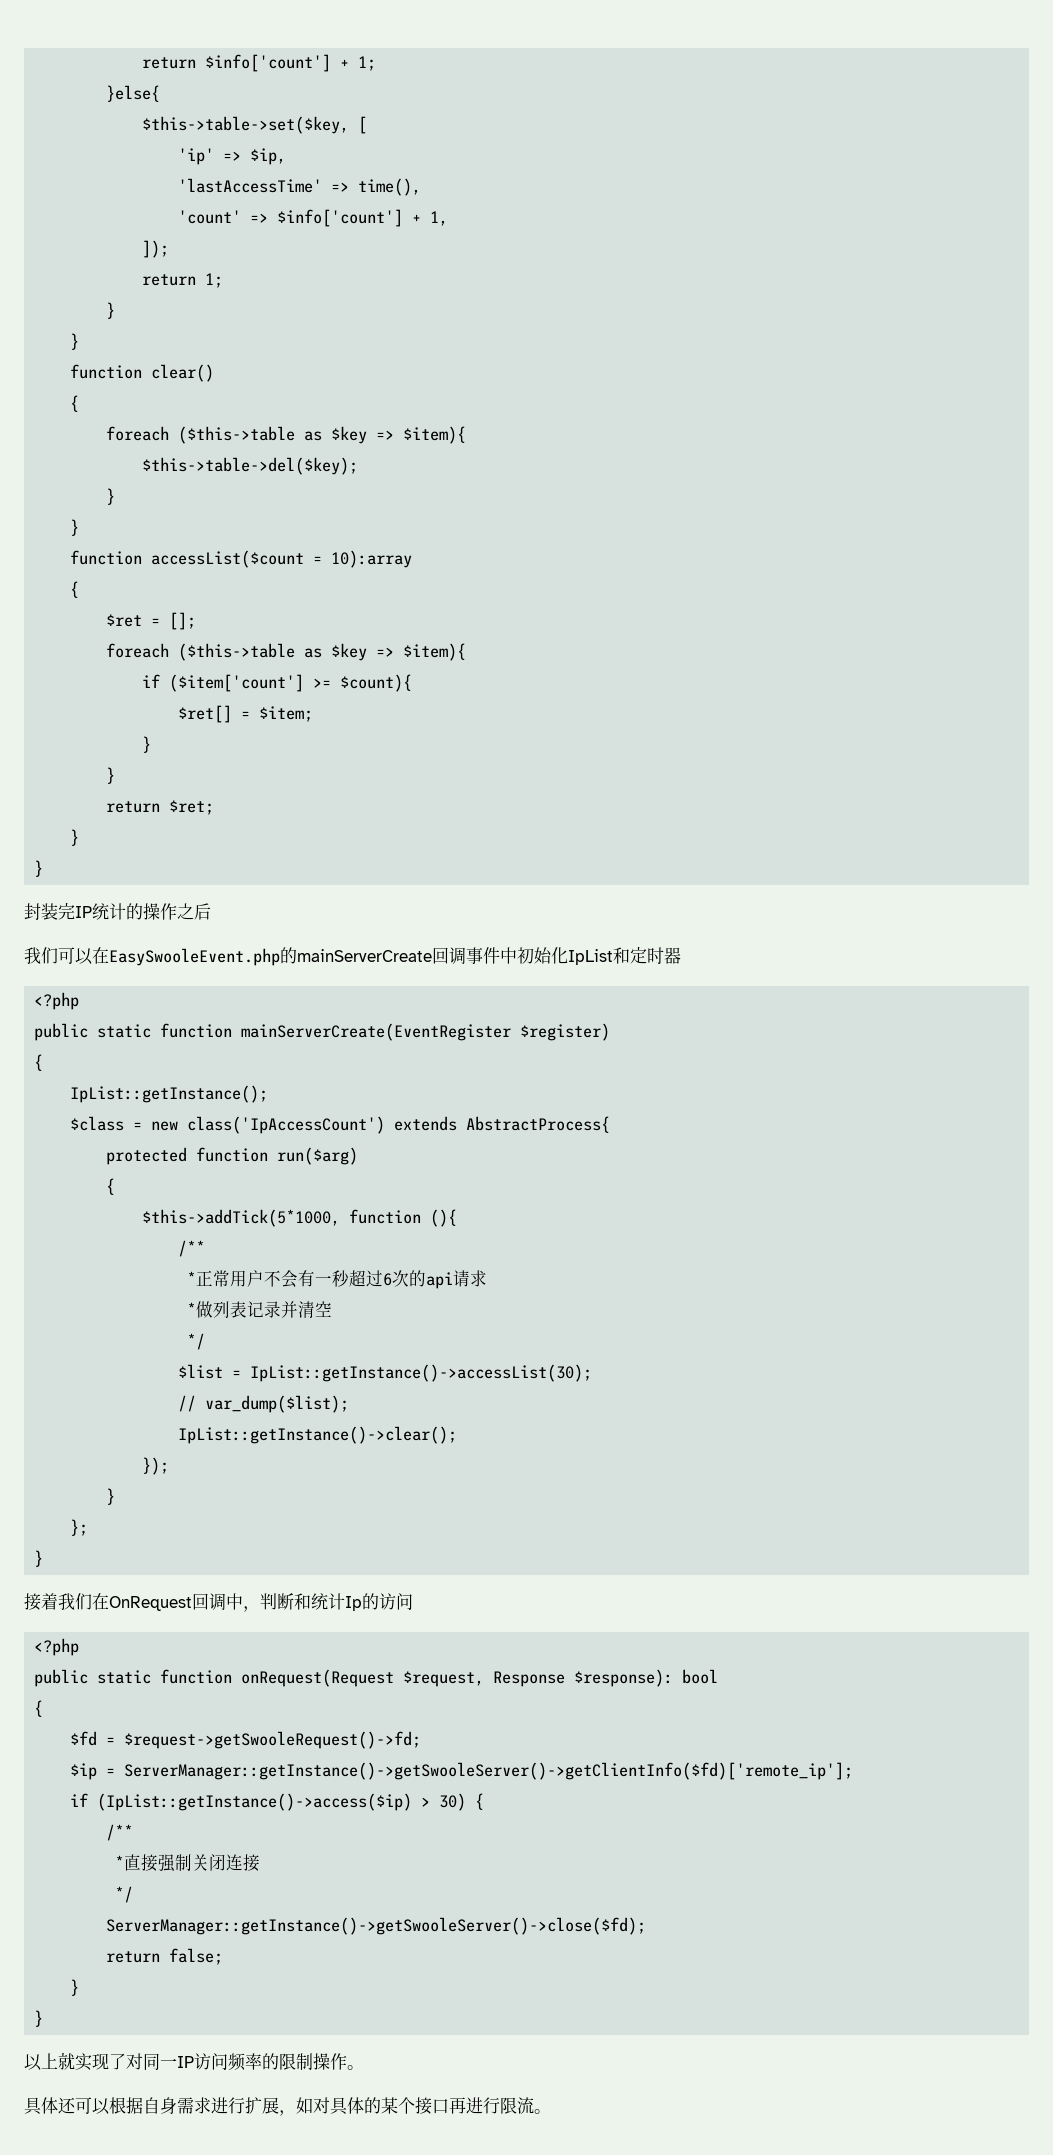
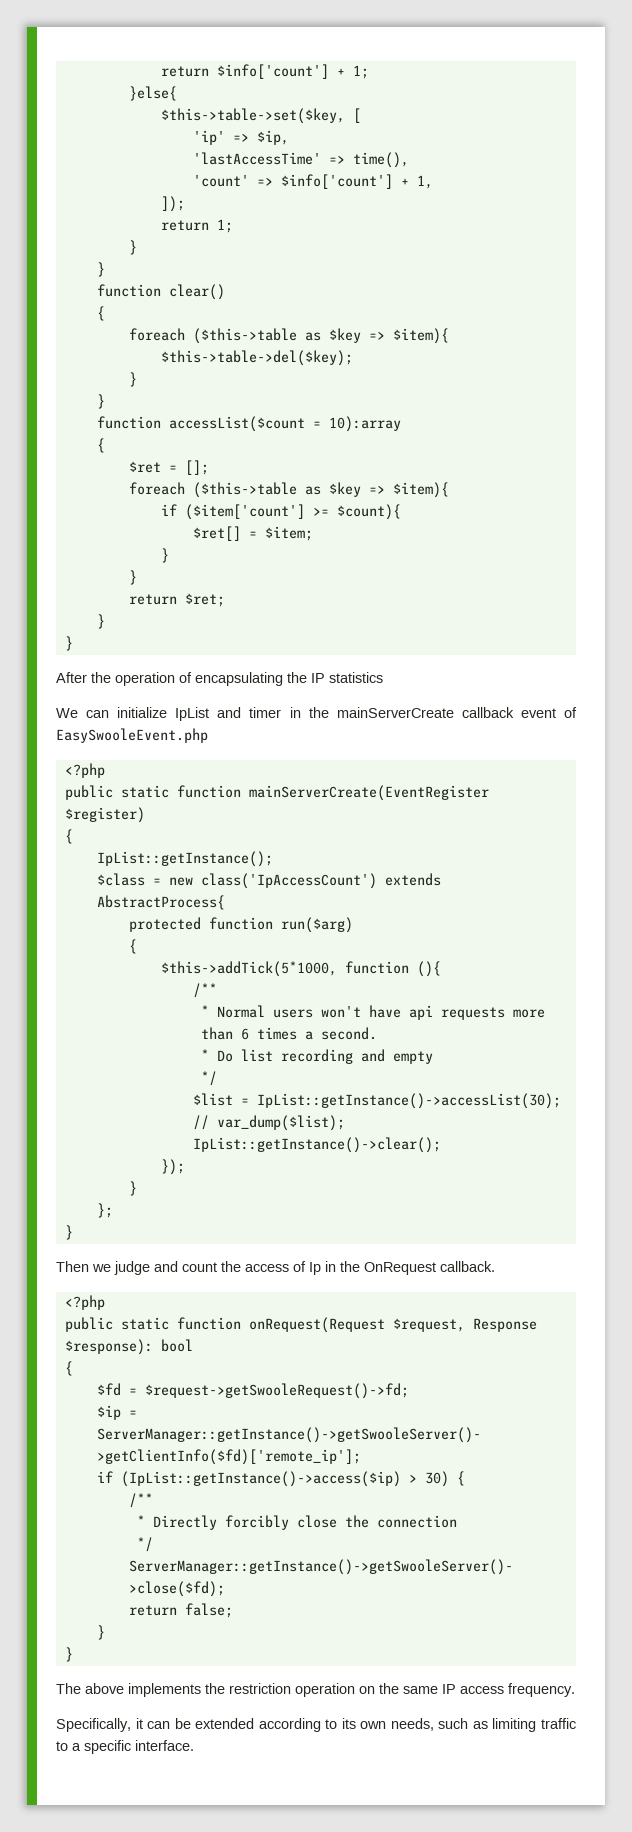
- 封装完IP统计的操作之后
- 我们可以在EasySwooleEvent.php的mainServerCreate回调事件中初始化IpList和定时器
+ After the operation of encapsulating the IP statistics
+ We can initialize IpList and timer in the mainServerCreate callback event of EasySwooleEvent.php
- *正常用户不会有一秒超过6次的api请求
- *做列表记录并清空
+ * Normal users won't have api requests more than 6 times a second.
+ * Do list recording and empty
- 接着我们在OnRequest回调中，判断和统计Ip的访问
+ Then we judge and count the access of Ip in the OnRequest callback.
- *直接强制关闭连接
+ * Directly forcibly close the connection
- 以上就实现了对同一IP访问频率的限制操作。
- 具体还可以根据自身需求进行扩展，如对具体的某个接口再进行限流。
+ The above implements the restriction operation on the same IP access frequency.
+ Specifically, it can be extended according to its own needs, such as limiting traffic to a specific interface.

